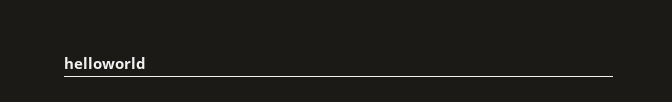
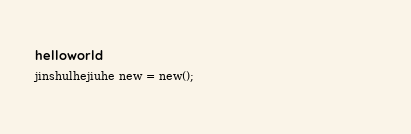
+ jinshulhejiuhe new = new();

